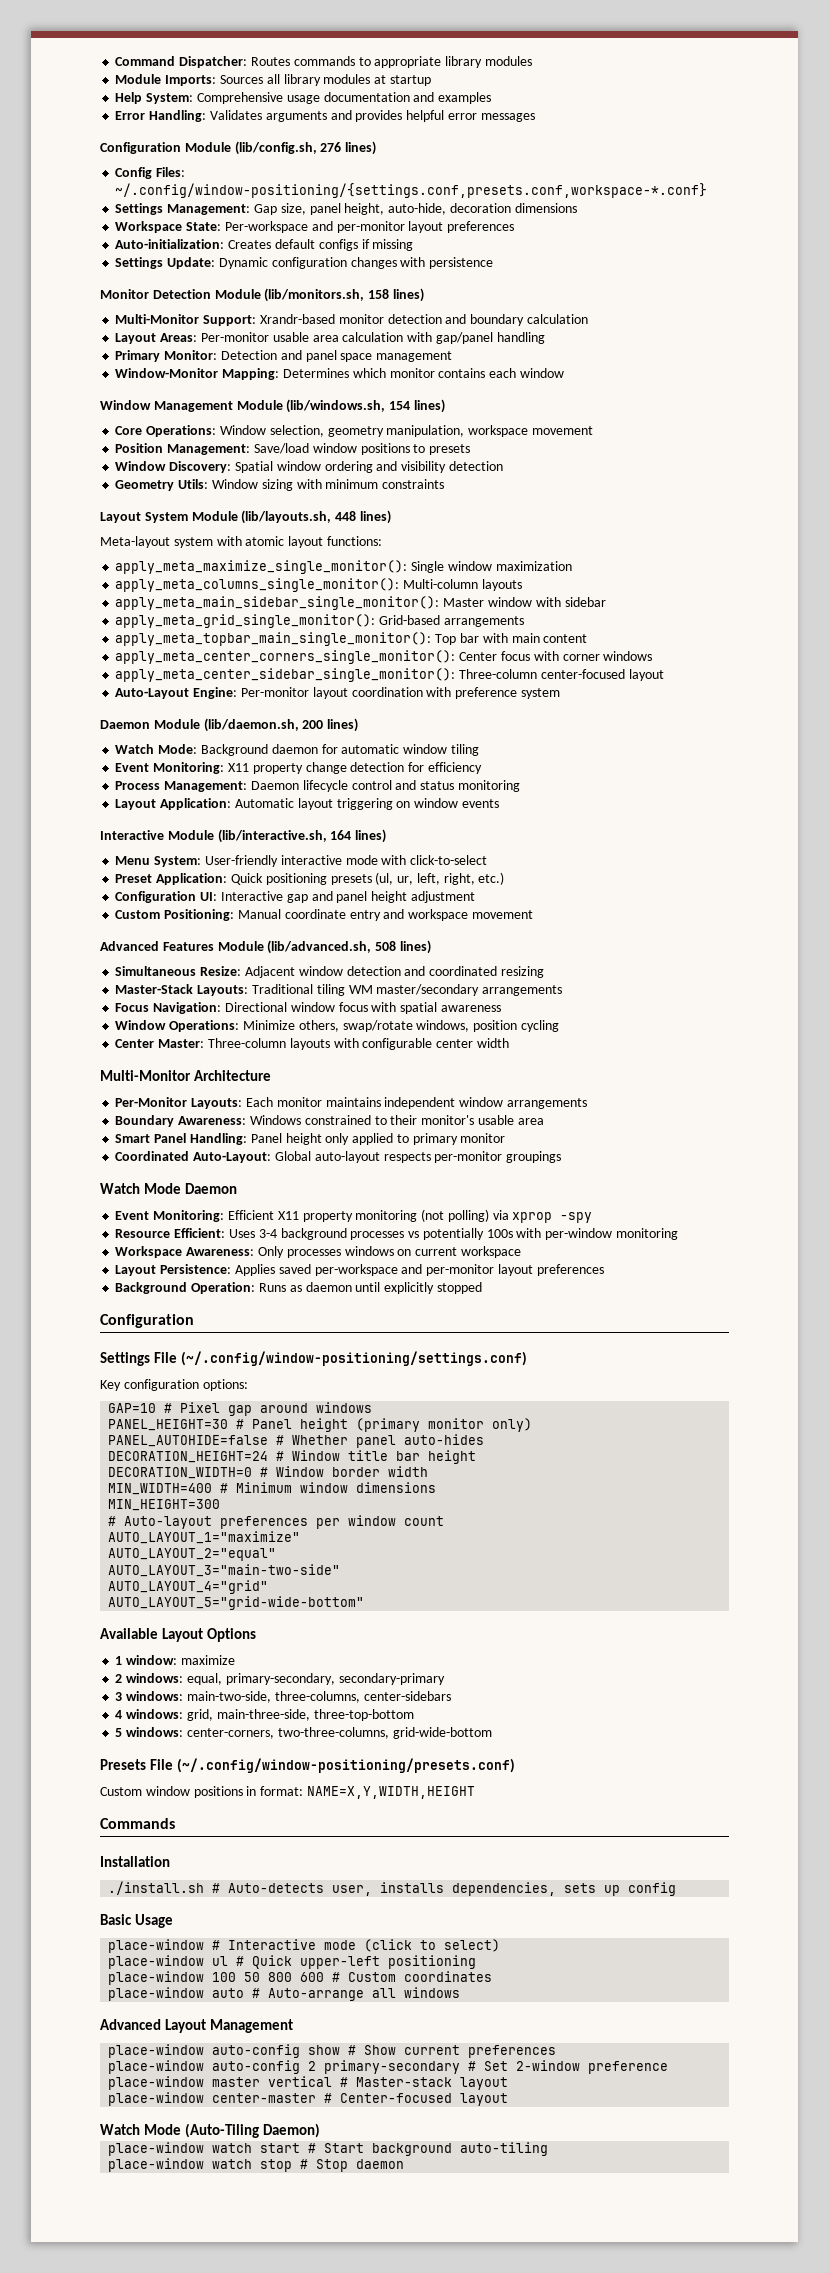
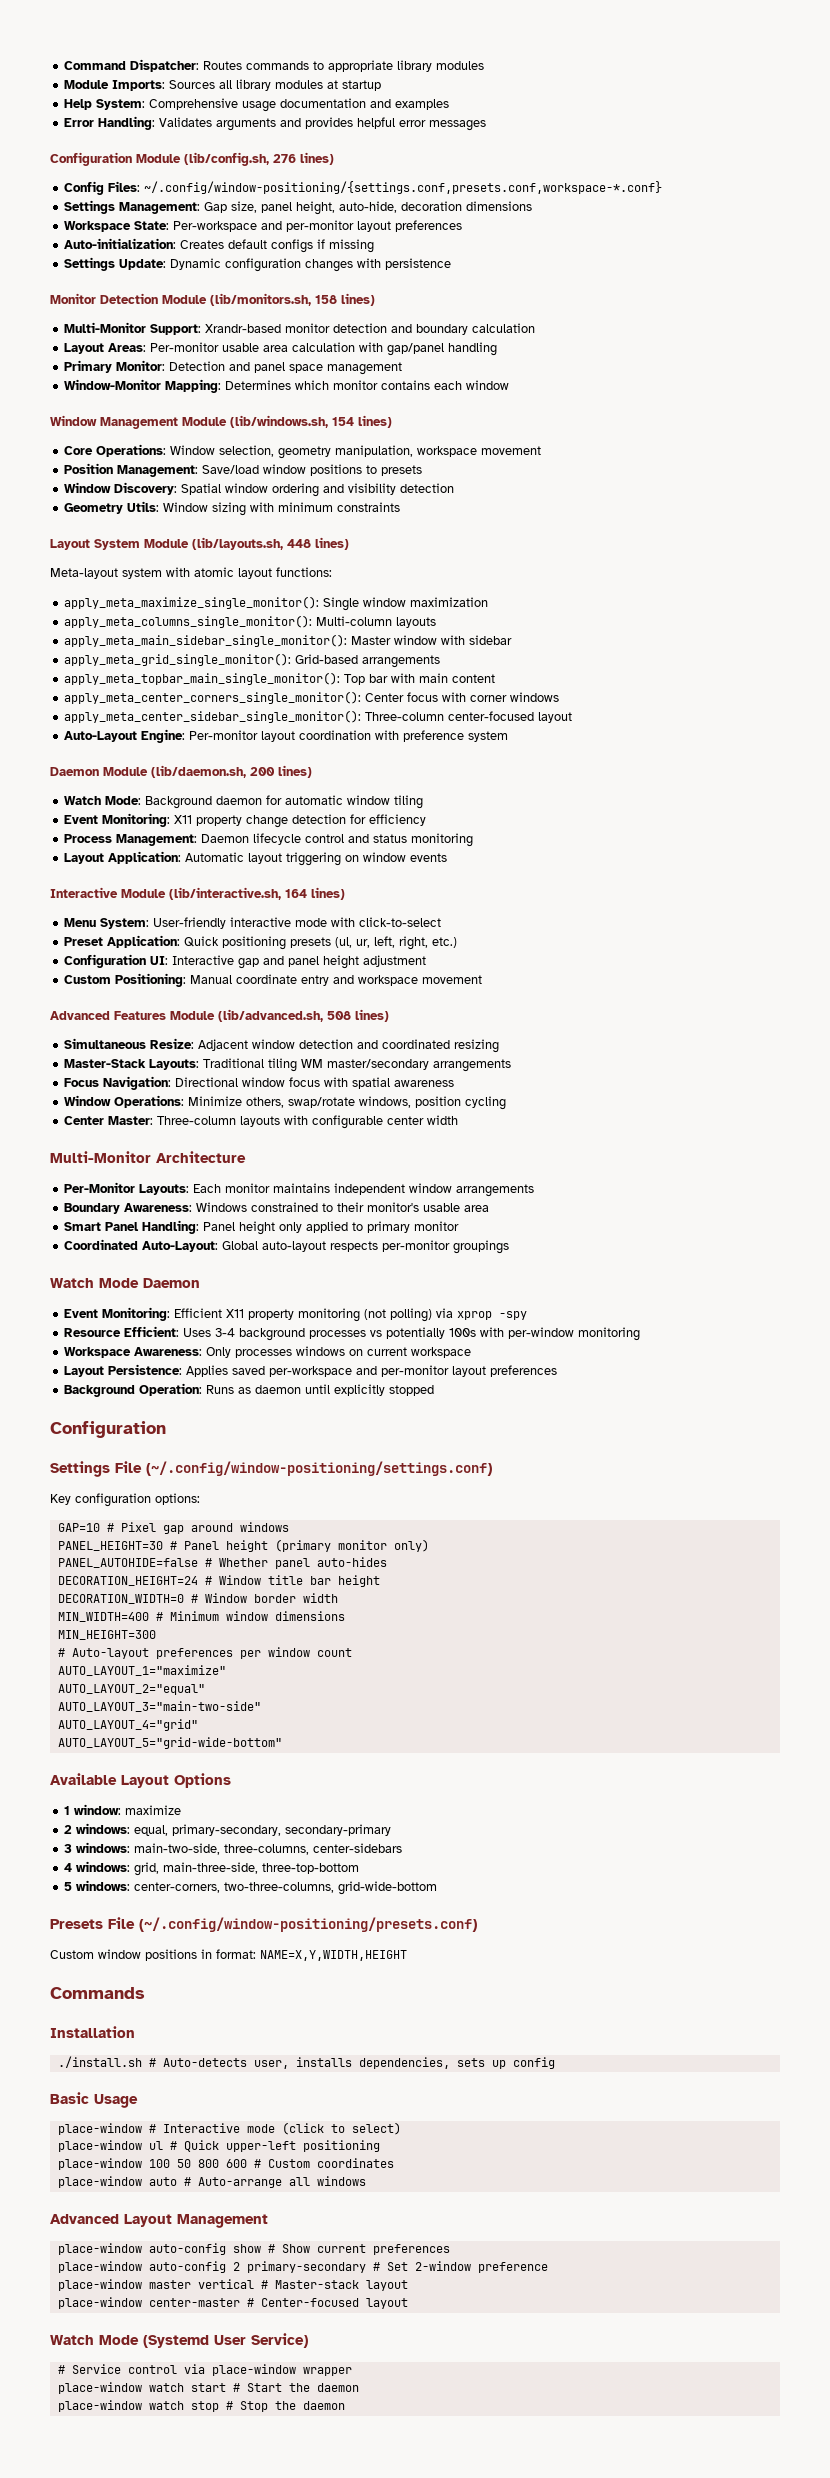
- Watch Mode (Auto-Tiling Daemon)
+ Watch Mode (Systemd User Service)
+ # Service control via place-window wrapper
- place-window watch start # Start background auto-tiling
+ place-window watch start # Start the daemon
- place-window watch stop # Stop daemon
+ place-window watch stop # Stop the daemon

